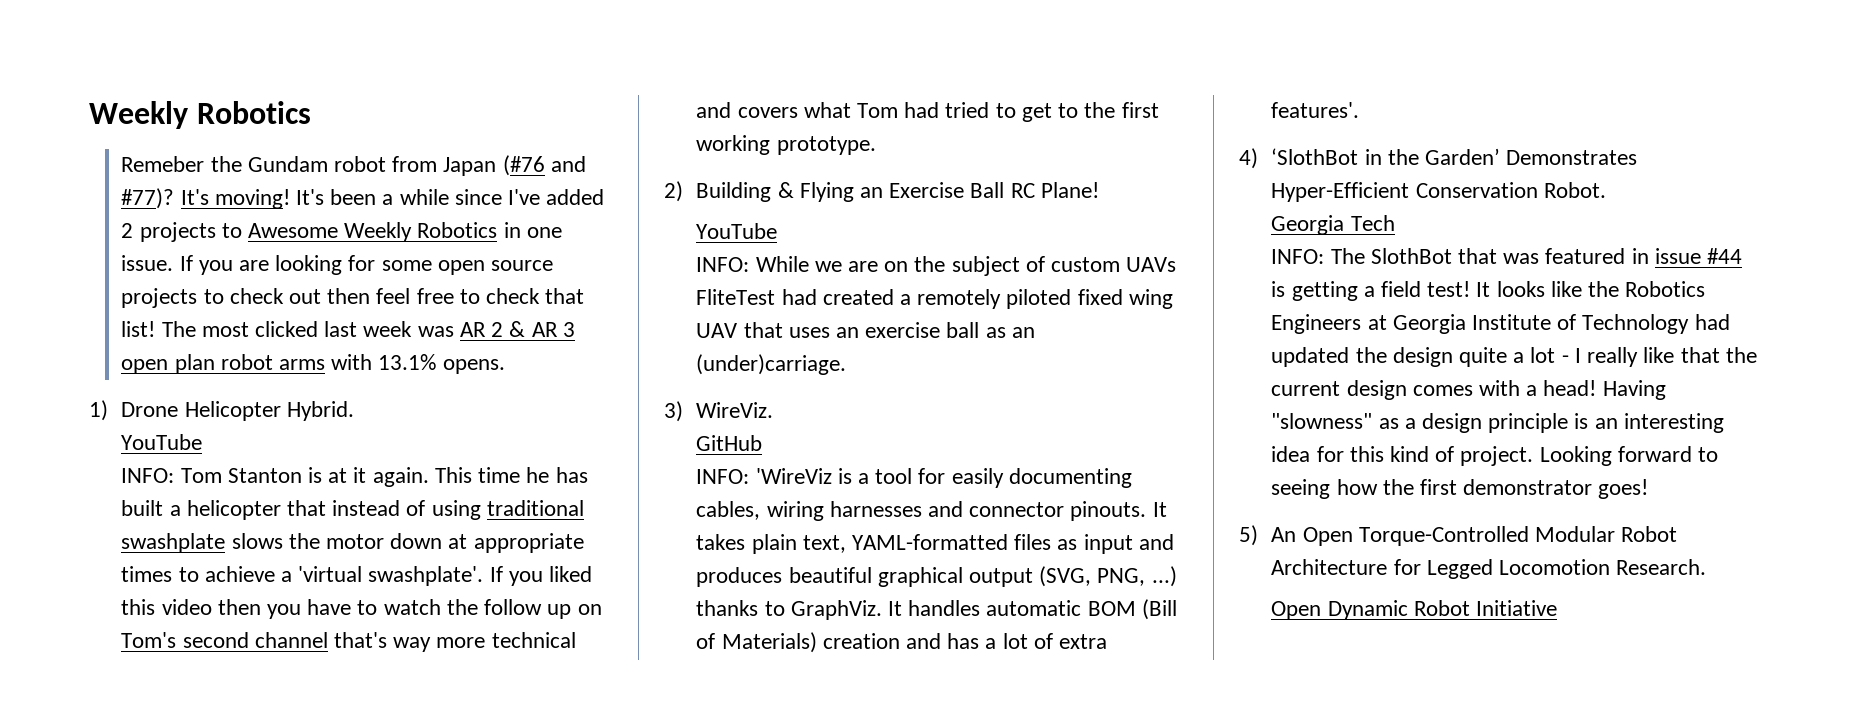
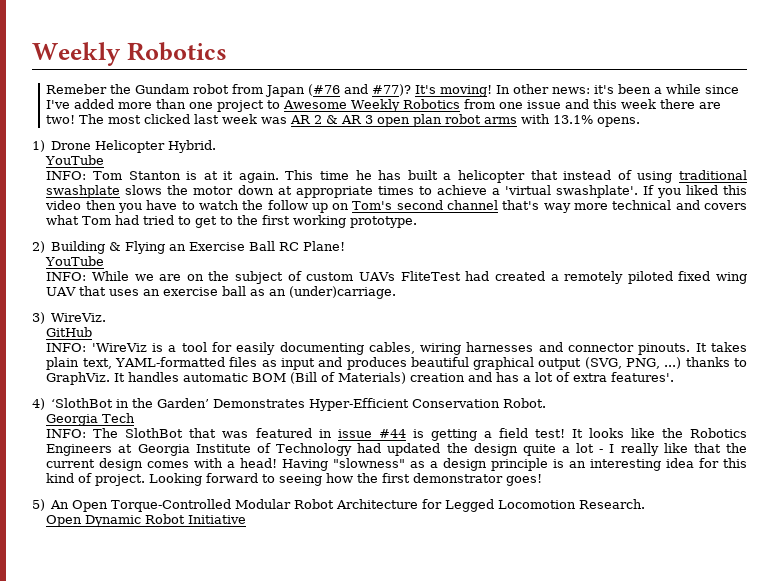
- It's been a while since I've added 2 projects to Awesome Weekly Robotics in one issue. If you are looking for some open source projects to check out then feel free to check that list!
+ In other news: it's been a while since I've added more than one project to Awesome Weekly Robotics from one issue and this week there are two!

